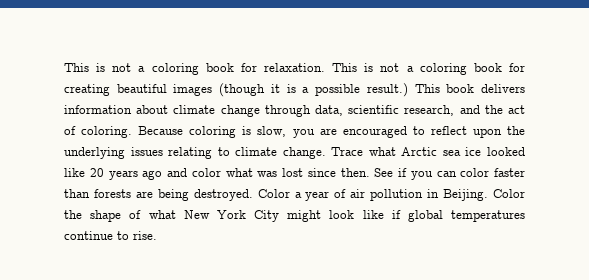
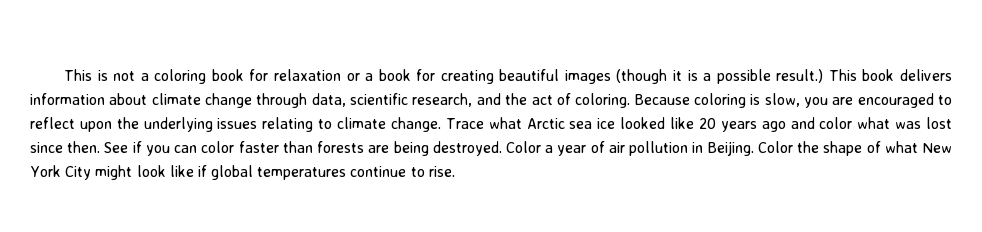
- This is not a coloring book for relaxation. This is not a coloring book for creating beautiful images (though it is a possible result.)
+ This is not a coloring book for relaxation or a book for creating beautiful images (though it is a possible result.)

